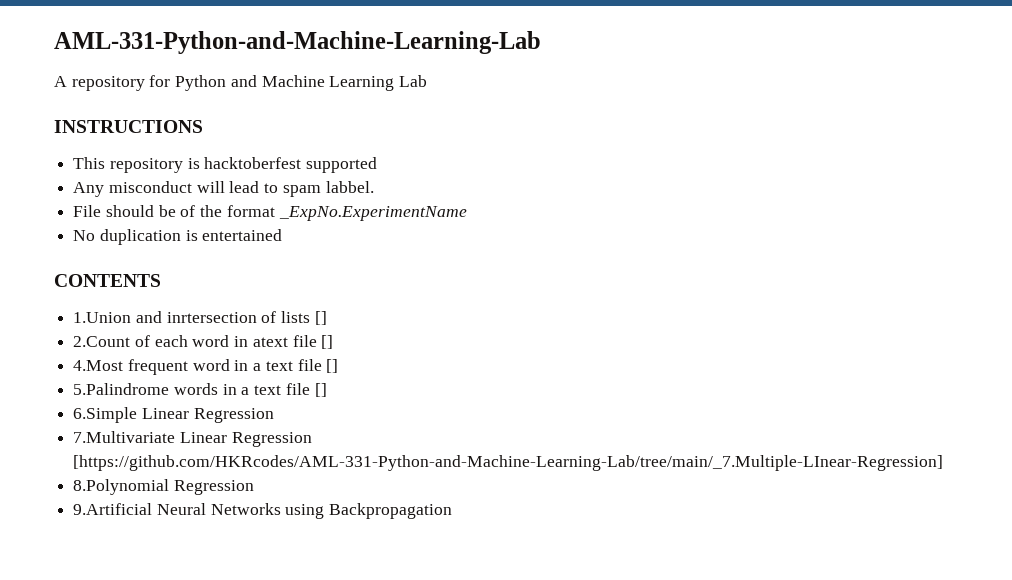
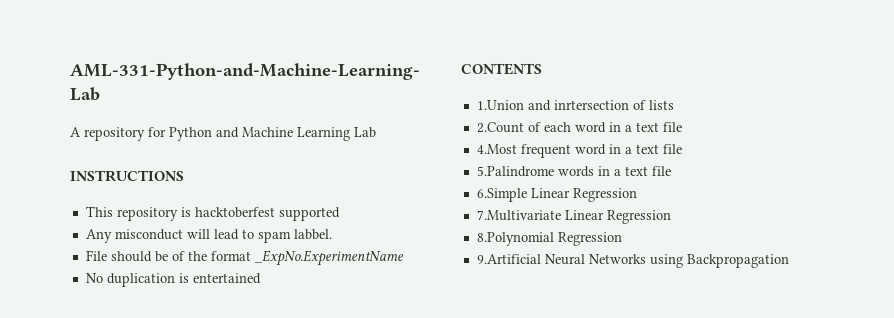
- 1.Union and inrtersection of lists []
+ 1.Union and inrtersection of lists
- 2.Count of each word in atext file []
+ 2.Count of each word in a text file
- 4.Most frequent word in a text file []
+ 4.Most frequent word in a text file
- 5.Palindrome words in a text file []
+ 5.Palindrome words in a text file
- 7.Multivariate Linear Regression [https://github.com/HKRcodes/AML-331-Python-and-Machine-Learning-Lab/tree/main/_7.Multiple-LInear-Regression]
+ 7.Multivariate Linear Regression

